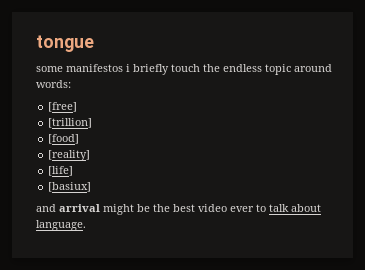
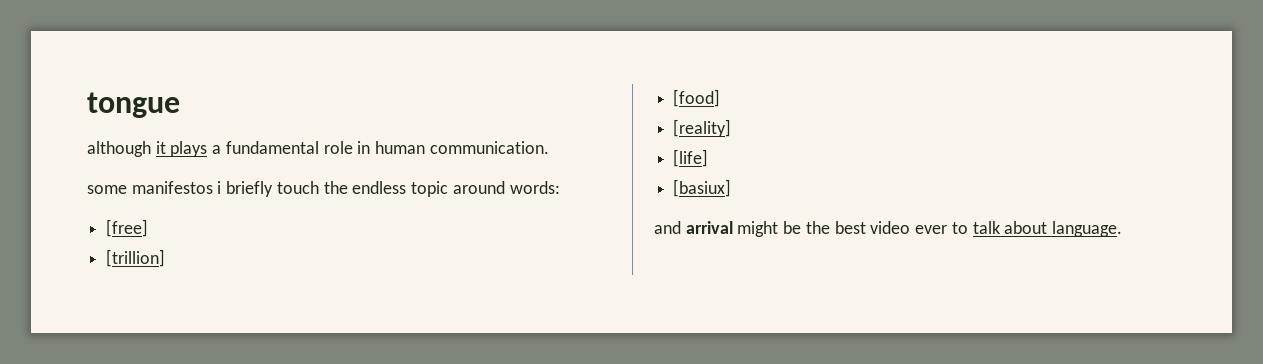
+ although it plays a fundamental role in human communication.

